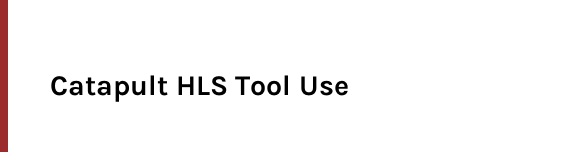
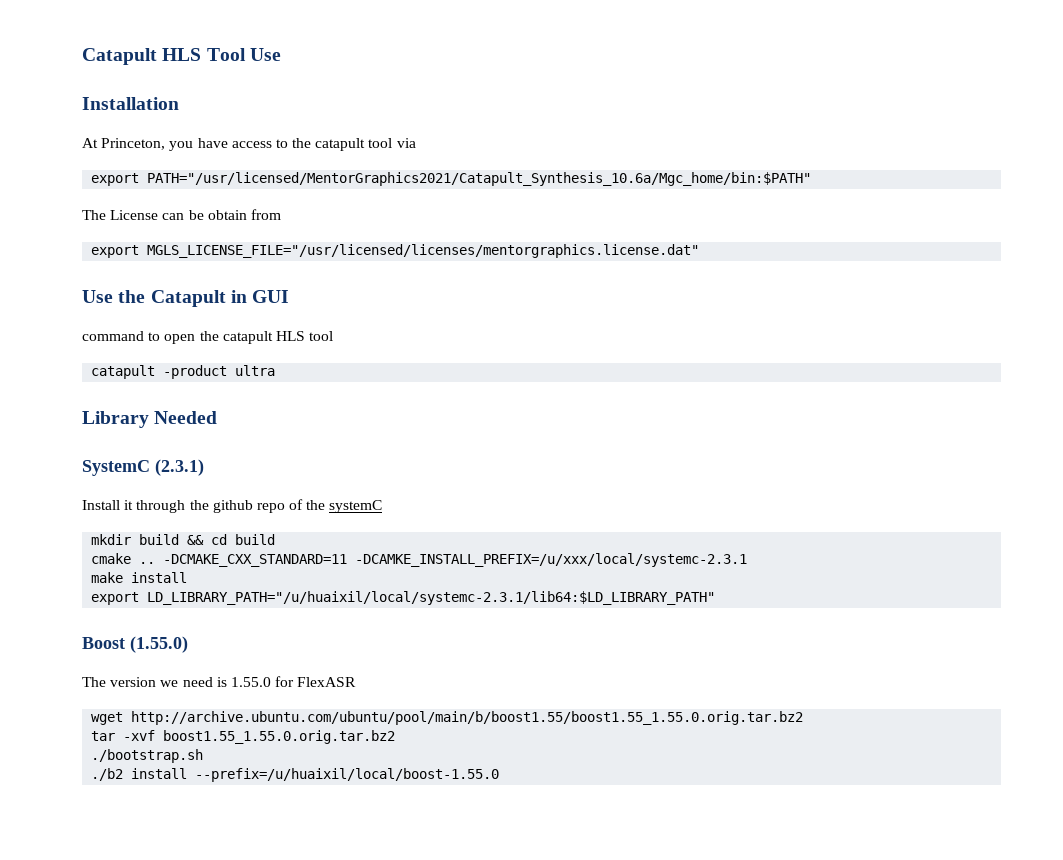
+ Installation
+ At Princeton, you have access to the catapult tool via
+ export PATH="/usr/licensed/MentorGraphics2021/Catapult_Synthesis_10.6a/Mgc_home/bin:$PATH"
+ The License can be obtain from
+ export MGLS_LICENSE_FILE="/usr/licensed/licenses/mentorgraphics.license.dat"
+ Use the Catapult in GUI
+ command to open the catapult HLS tool
+ catapult -product ultra
+ Library Needed
+ SystemC (2.3.1)
+ Install it through the github repo of the systemC
+ mkdir build && cd build
+ cmake .. -DCMAKE_CXX_STANDARD=11 -DCAMKE_INSTALL_PREFIX=/u/xxx/local/systemc-2.3.1
+ make install
+ export LD_LIBRARY_PATH="/u/huaixil/local/systemc-2.3.1/lib64:$LD_LIBRARY_PATH"
+ Boost (1.55.0)
+ The version we need is 1.55.0 for FlexASR
+ wget http://archive.ubuntu.com/ubuntu/pool/main/b/boost1.55/boost1.55_1.55.0.orig.tar.bz2
+ tar -xvf boost1.55_1.55.0.orig.tar.bz2
+ ./bootstrap.sh
+ ./b2 install --prefix=/u/huaixil/local/boost-1.55.0

